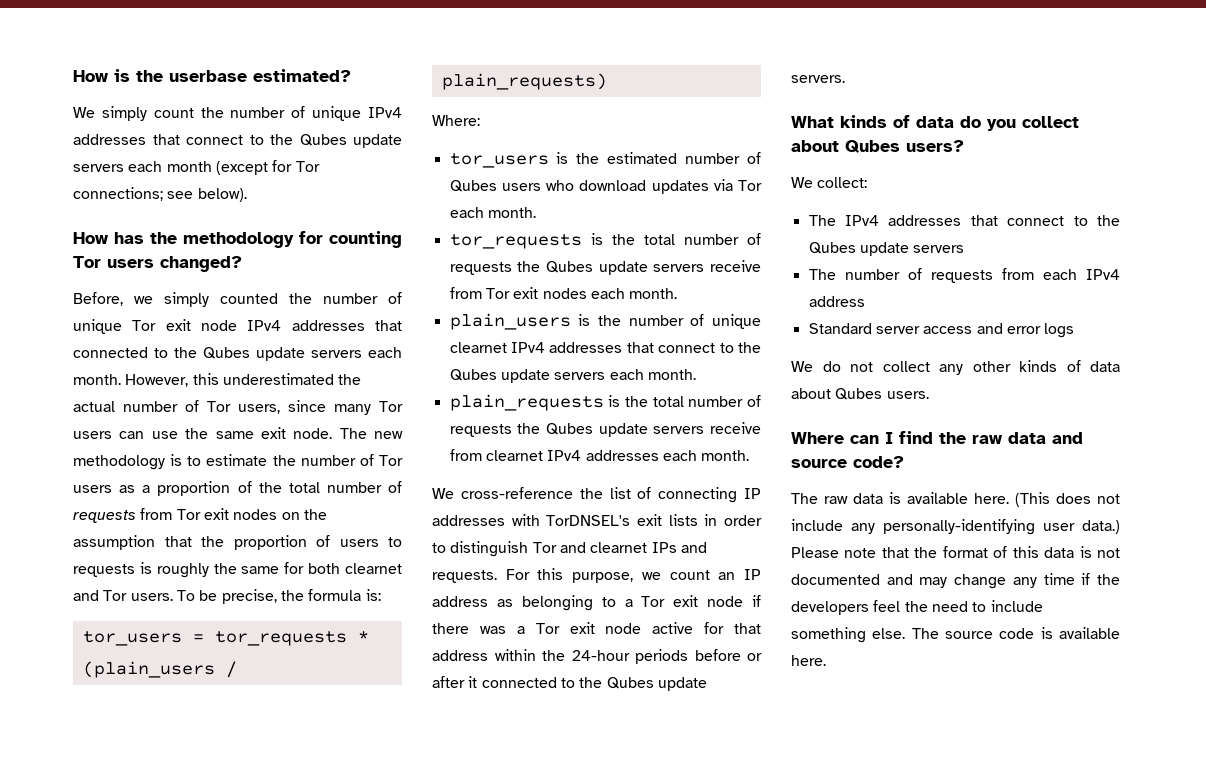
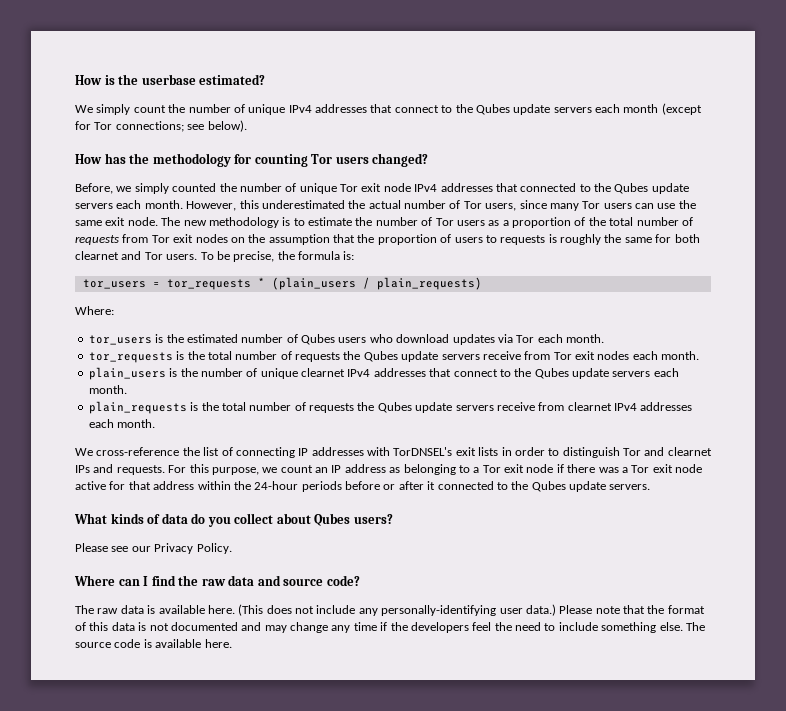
- We collect:
- The IPv4 addresses that connect to the Qubes update servers
- The number of requests from each IPv4 address
- Standard server access and error logs
- We do not collect any other kinds of data about Qubes users.
+ Please see our Privacy Policy.

